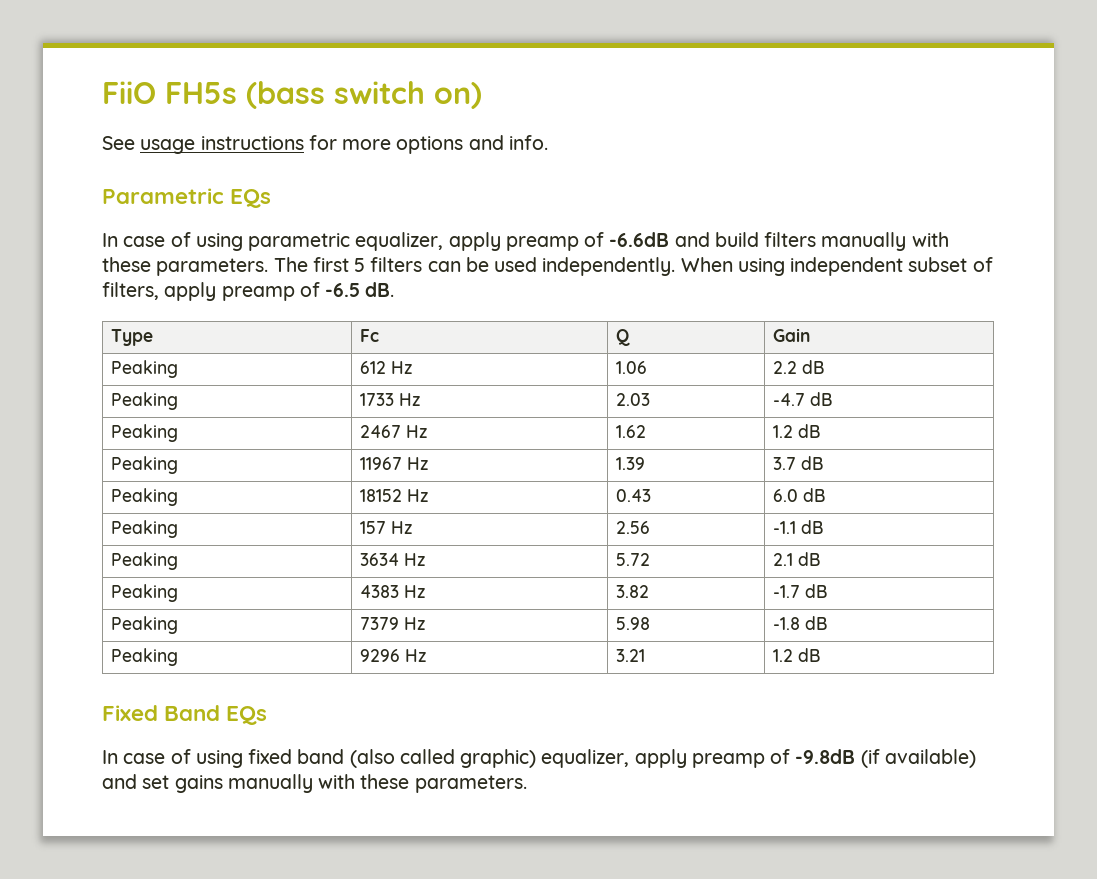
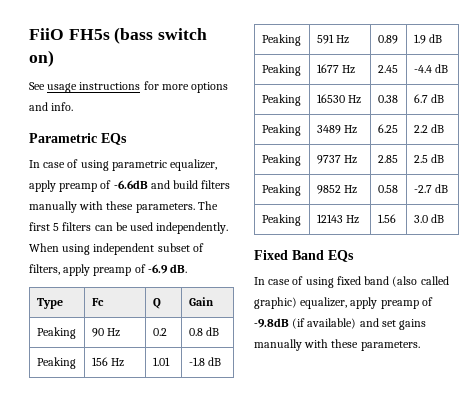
- When using independent subset of filters, apply preamp of -6.5 dB.
+ When using independent subset of filters, apply preamp of -6.9 dB.
- Peaking | 612 Hz | 1.06 | 2.2 dB
+ Peaking | 90 Hz | 0.2 | 0.8 dB
+ Peaking | 156 Hz | 1.01 | -1.8 dB
+ Peaking | 591 Hz | 0.89 | 1.9 dB
+ Peaking | 1677 Hz | 2.45 | -4.4 dB
+ Peaking | 16530 Hz | 0.38 | 6.7 dB
+ Peaking | 3489 Hz | 6.25 | 2.2 dB
- Peaking | 1733 Hz | 2.03 | -4.7 dB
- Peaking | 2467 Hz | 1.62 | 1.2 dB
- Peaking | 11967 Hz | 1.39 | 3.7 dB
- Peaking | 18152 Hz | 0.43 | 6.0 dB
- Peaking | 157 Hz | 2.56 | -1.1 dB
- Peaking | 3634 Hz | 5.72 | 2.1 dB
- Peaking | 4383 Hz | 3.82 | -1.7 dB
- Peaking | 7379 Hz | 5.98 | -1.8 dB
- Peaking | 9296 Hz | 3.21 | 1.2 dB
+ Peaking | 9737 Hz | 2.85 | 2.5 dB
+ Peaking | 9852 Hz | 0.58 | -2.7 dB
+ Peaking | 12143 Hz | 1.56 | 3.0 dB

